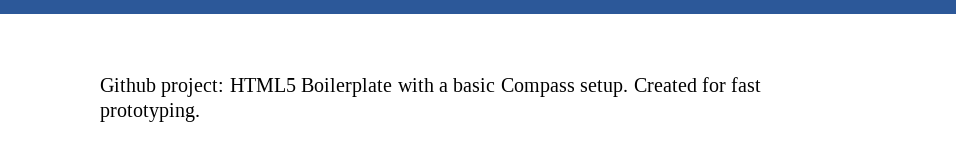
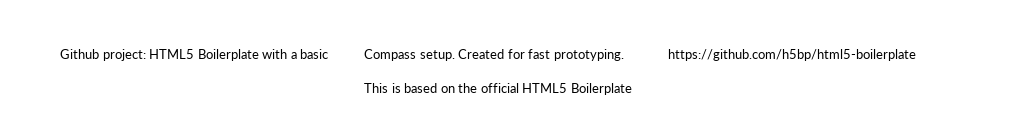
+ This is based on the official HTML5 Boilerplate https://github.com/h5bp/html5-boilerplate

